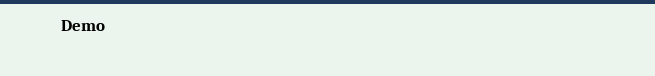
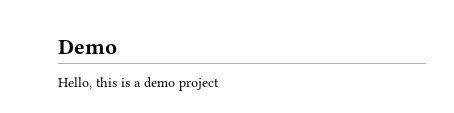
+ Hello, this is a demo project

